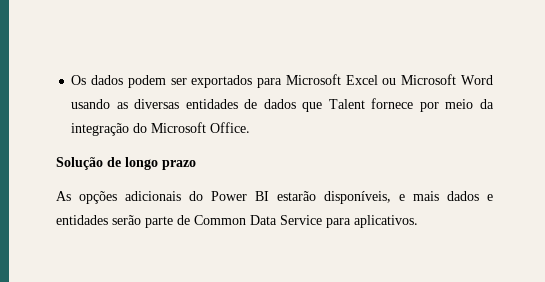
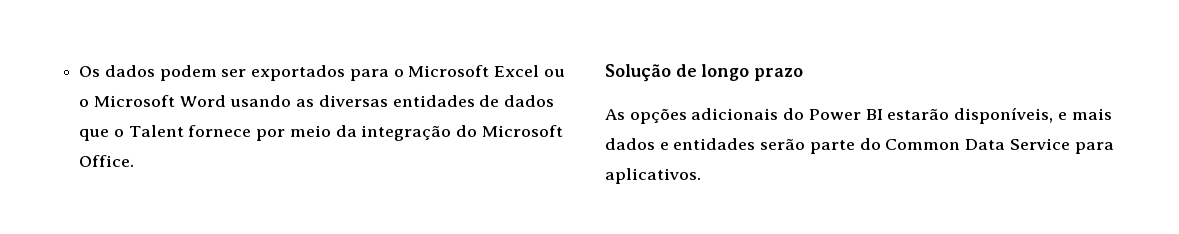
- Os dados podem ser exportados para Microsoft Excel ou Microsoft Word usando as diversas entidades de dados que Talent fornece por meio da integração do Microsoft Office.
+ Os dados podem ser exportados para o Microsoft Excel ou o Microsoft Word usando as diversas entidades de dados que o Talent fornece por meio da integração do Microsoft Office.
- As opções adicionais do Power BI estarão disponíveis, e mais dados e entidades serão parte de Common Data Service para aplicativos.
+ As opções adicionais do Power BI estarão disponíveis, e mais dados e entidades serão parte do Common Data Service para aplicativos.

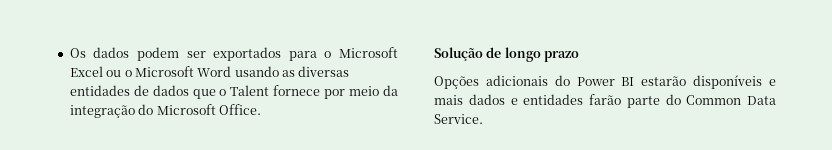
- As opções adicionais do Power BI estarão disponíveis, e mais dados e entidades serão parte do Common Data Service para aplicativos.
+ Opções adicionais do Power BI estarão disponíveis e mais dados e entidades farão parte do Common Data Service.

